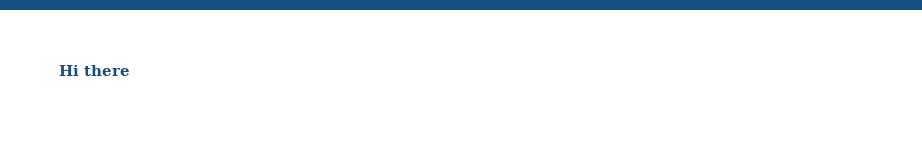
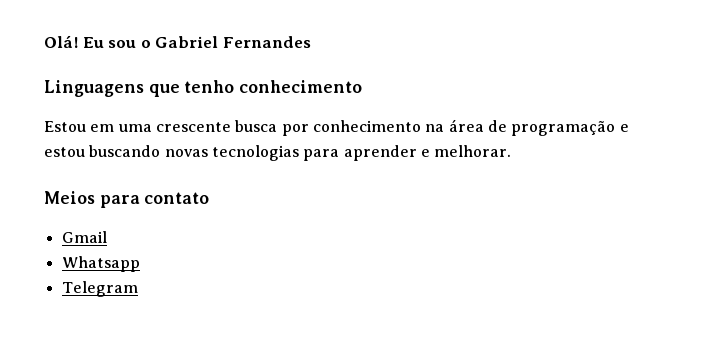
- Hi there
+ Olá! Eu sou o Gabriel Fernandes
+ Linguagens que tenho conhecimento
+ Estou em uma crescente busca por conhecimento na área de programação e estou buscando novas tecnologias para aprender e melhorar.
+ Meios para contato
+ Gmail
+ Whatsapp
+ Telegram

